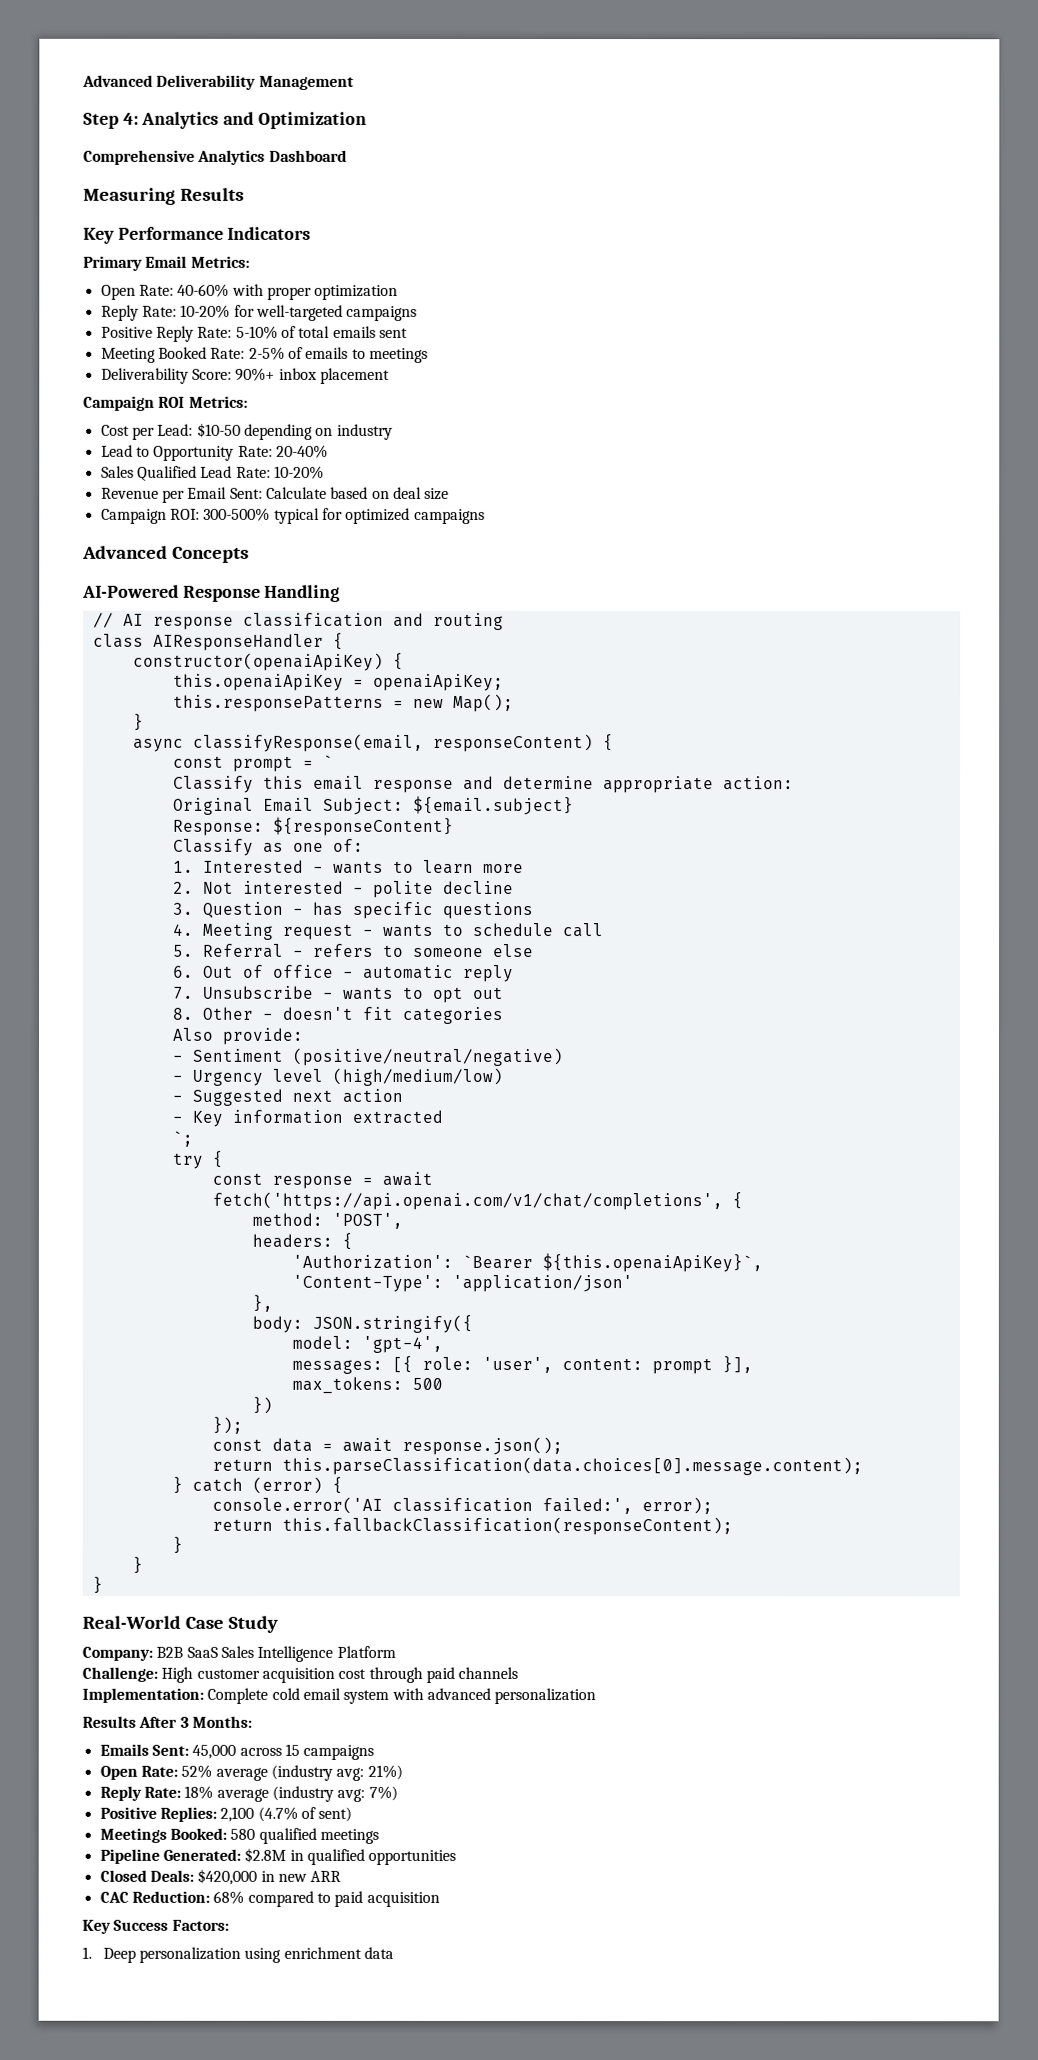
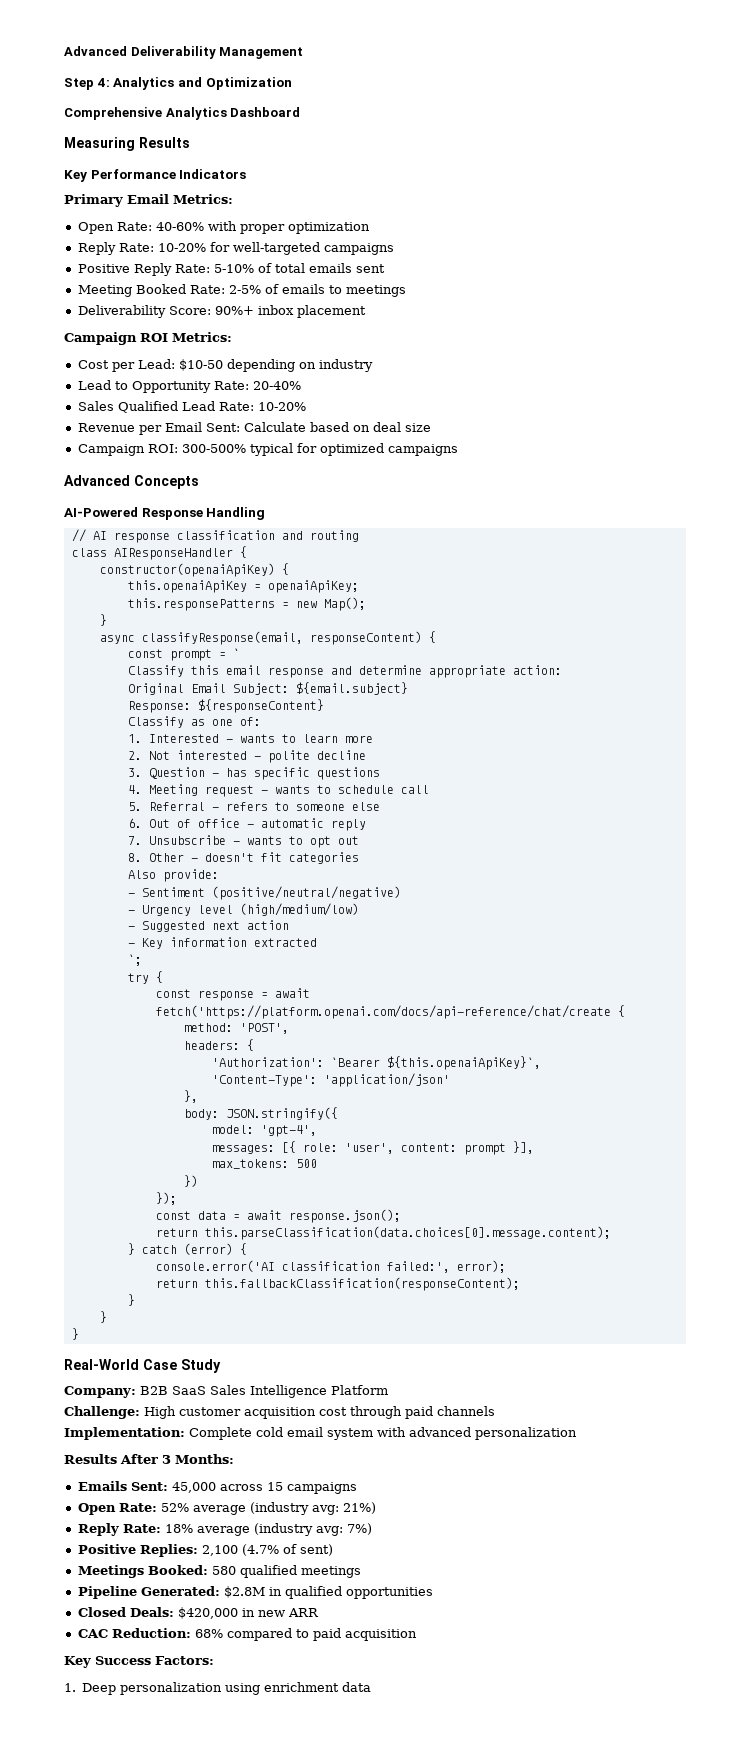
- const response = await fetch('https://api.openai.com/v1/chat/completions', {
+ const response = await fetch('https://platform.openai.com/docs/api-reference/chat/create {

